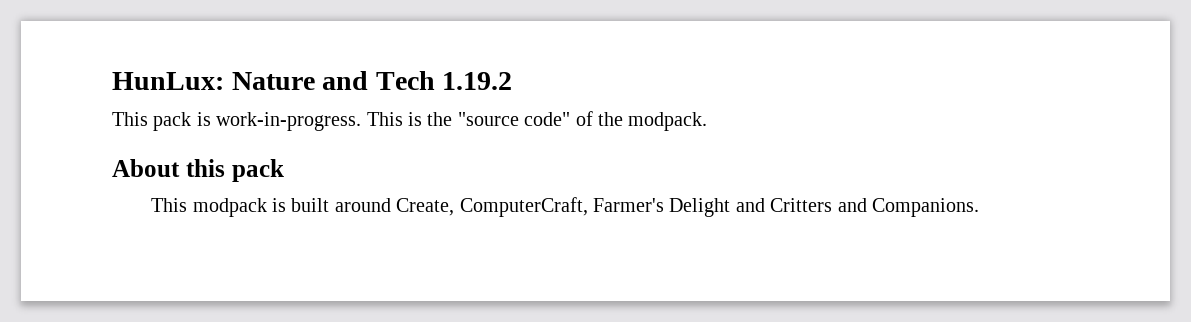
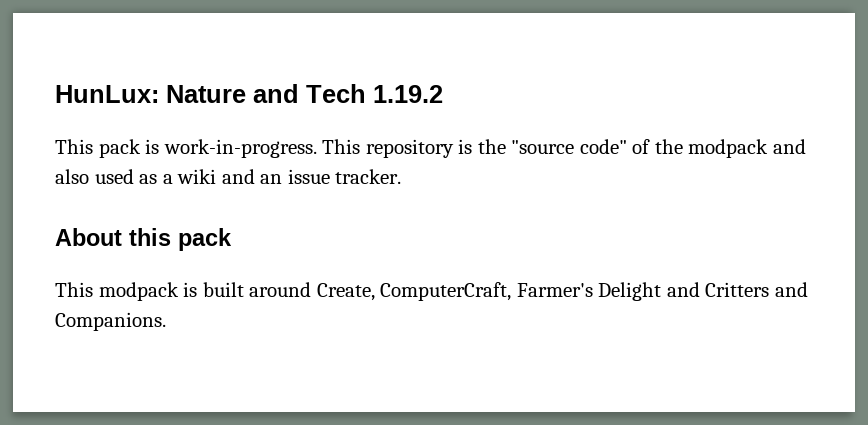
- This is the "source code" of the modpack.
+ This repository is the "source code" of the modpack and also used as a wiki and an issue tracker.

